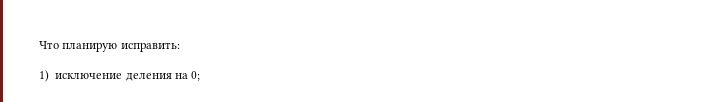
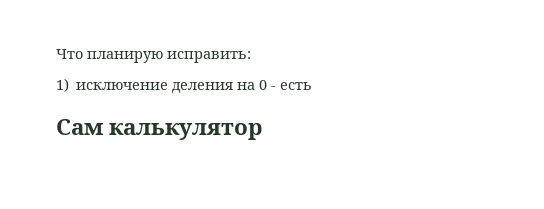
- 1) исключение деления на 0;
+ 1) исключение деления на 0 - есть
+ Сам калькулятор

